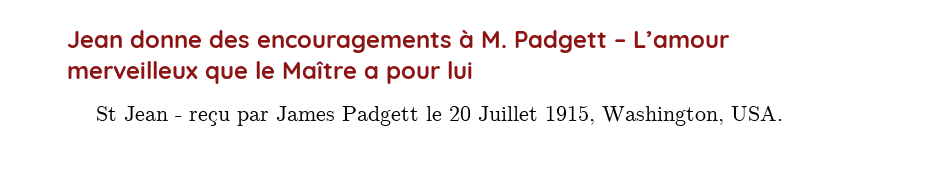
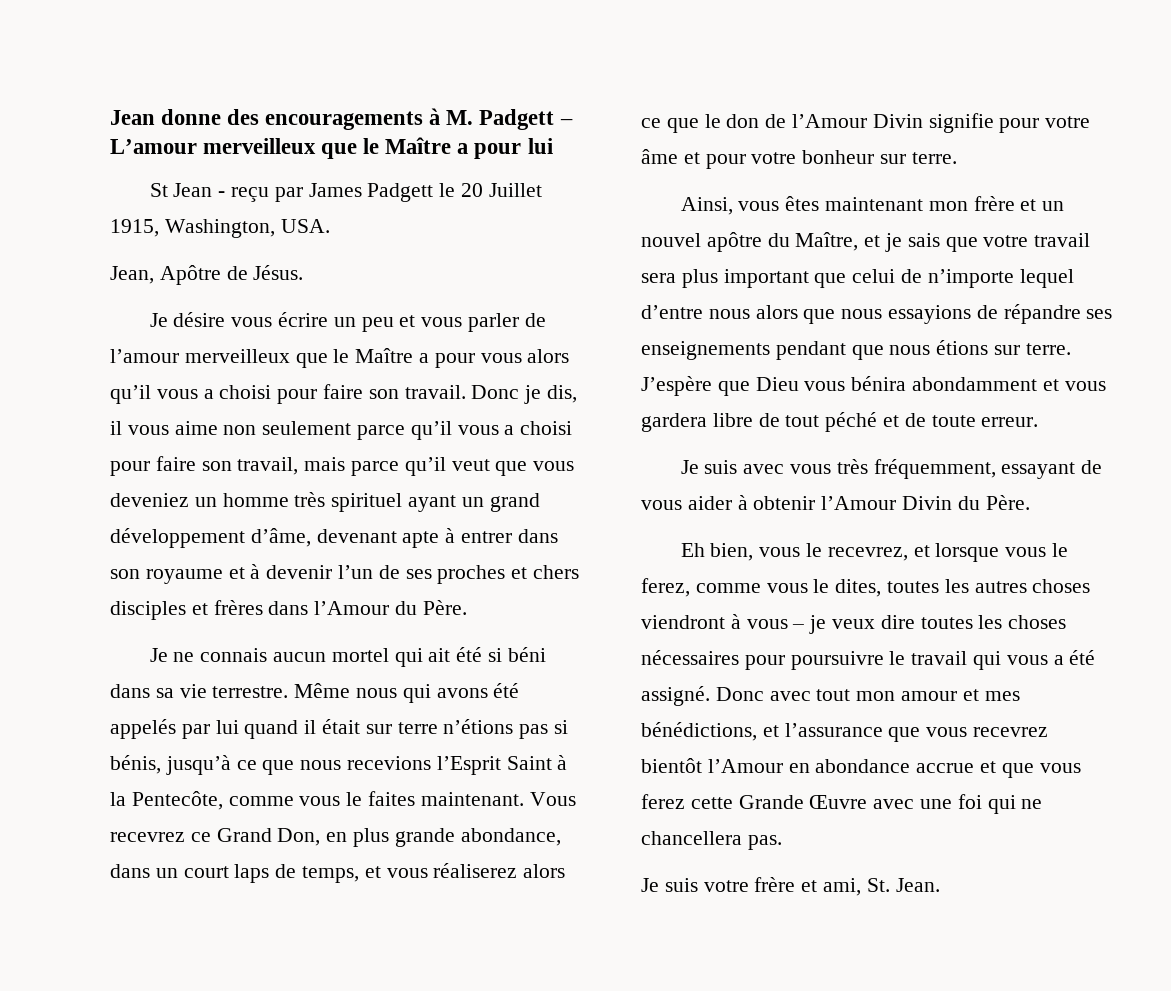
+ Jean, Apôtre de Jésus.
+ Je désire vous écrire un peu et vous parler de l’amour merveilleux que le Maître a pour vous alors qu’il vous a choisi pour faire son travail. Donc je dis, il vous aime non seulement parce qu’il vous a choisi pour faire son travail, mais parce qu’il veut que vous deveniez un homme très spirituel ayant un grand développement d’âme, devenant apte à entrer dans son royaume et à devenir l’un de ses proches et chers disciples et frères dans l’Amour du Père.
+ Je ne connais aucun mortel qui ait été si béni dans sa vie terrestre. Même nous qui avons été appelés par lui quand il était sur terre n’étions pas si bénis, jusqu’à ce que nous recevions l’Esprit Saint à la Pentecôte, comme vous le faites maintenant. Vous recevrez ce Grand Don, en plus grande abondance, dans un court laps de temps, et vous réaliserez alors ce que le don de l’Amour Divin signifie pour votre âme et pour votre bonheur sur terre.
+ Ainsi, vous êtes maintenant mon frère et un nouvel apôtre du Maître, et je sais que votre travail sera plus important que celui de n’importe lequel d’entre nous alors que nous essayions de répandre ses enseignements pendant que nous étions sur terre. J’espère que Dieu vous bénira abondamment et vous gardera libre de tout péché et de toute erreur.
+ Je suis avec vous très fréquemment, essayant de vous aider à obtenir l’Amour Divin du Père.
+ Eh bien, vous le recevrez, et lorsque vous le ferez, comme vous le dites, toutes les autres choses viendront à vous – je veux dire toutes les choses nécessaires pour poursuivre le travail qui vous a été assigné. Donc avec tout mon amour et mes bénédictions, et l’assurance que vous recevrez bientôt l’Amour en abondance accrue et que vous ferez cette Grande Œuvre avec une foi qui ne chancellera pas.
+ Je suis votre frère et ami, St. Jean.

